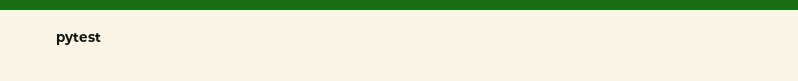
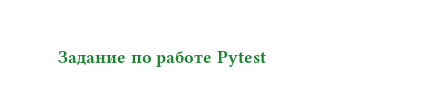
- pytest
+ Задание по работе Pytest

